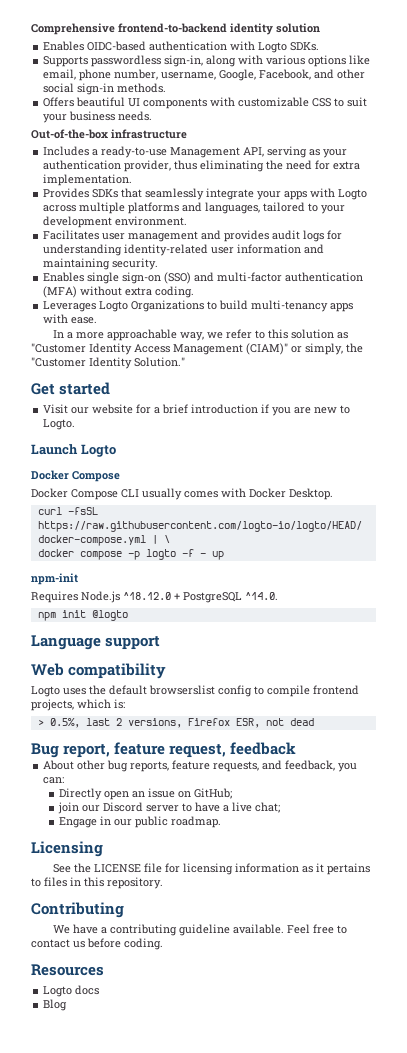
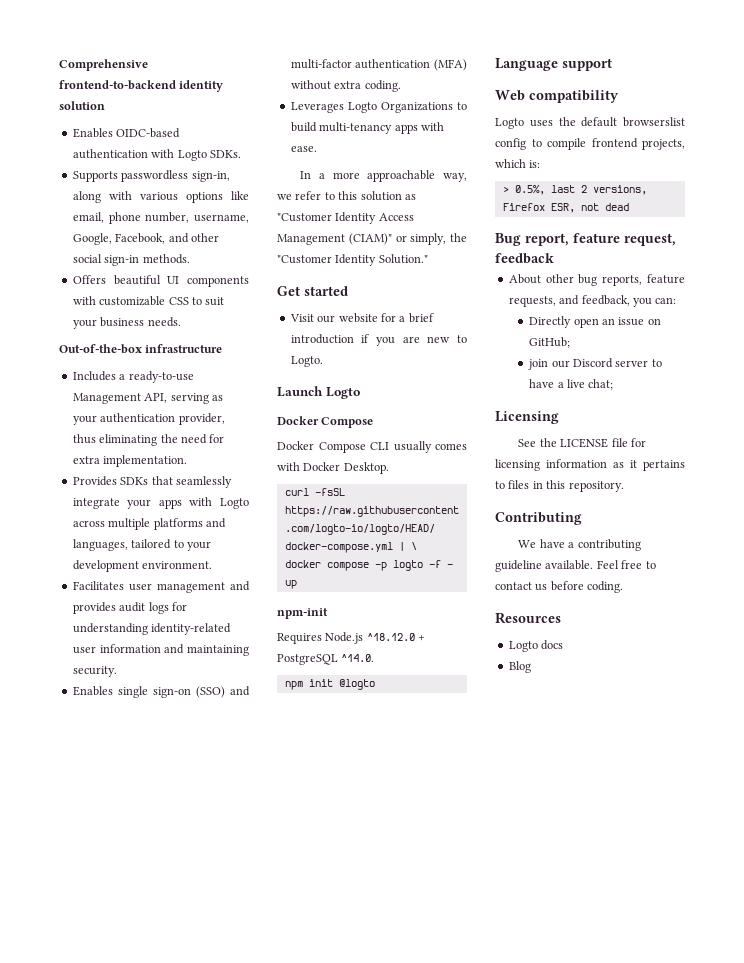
- Engage in our public roadmap.

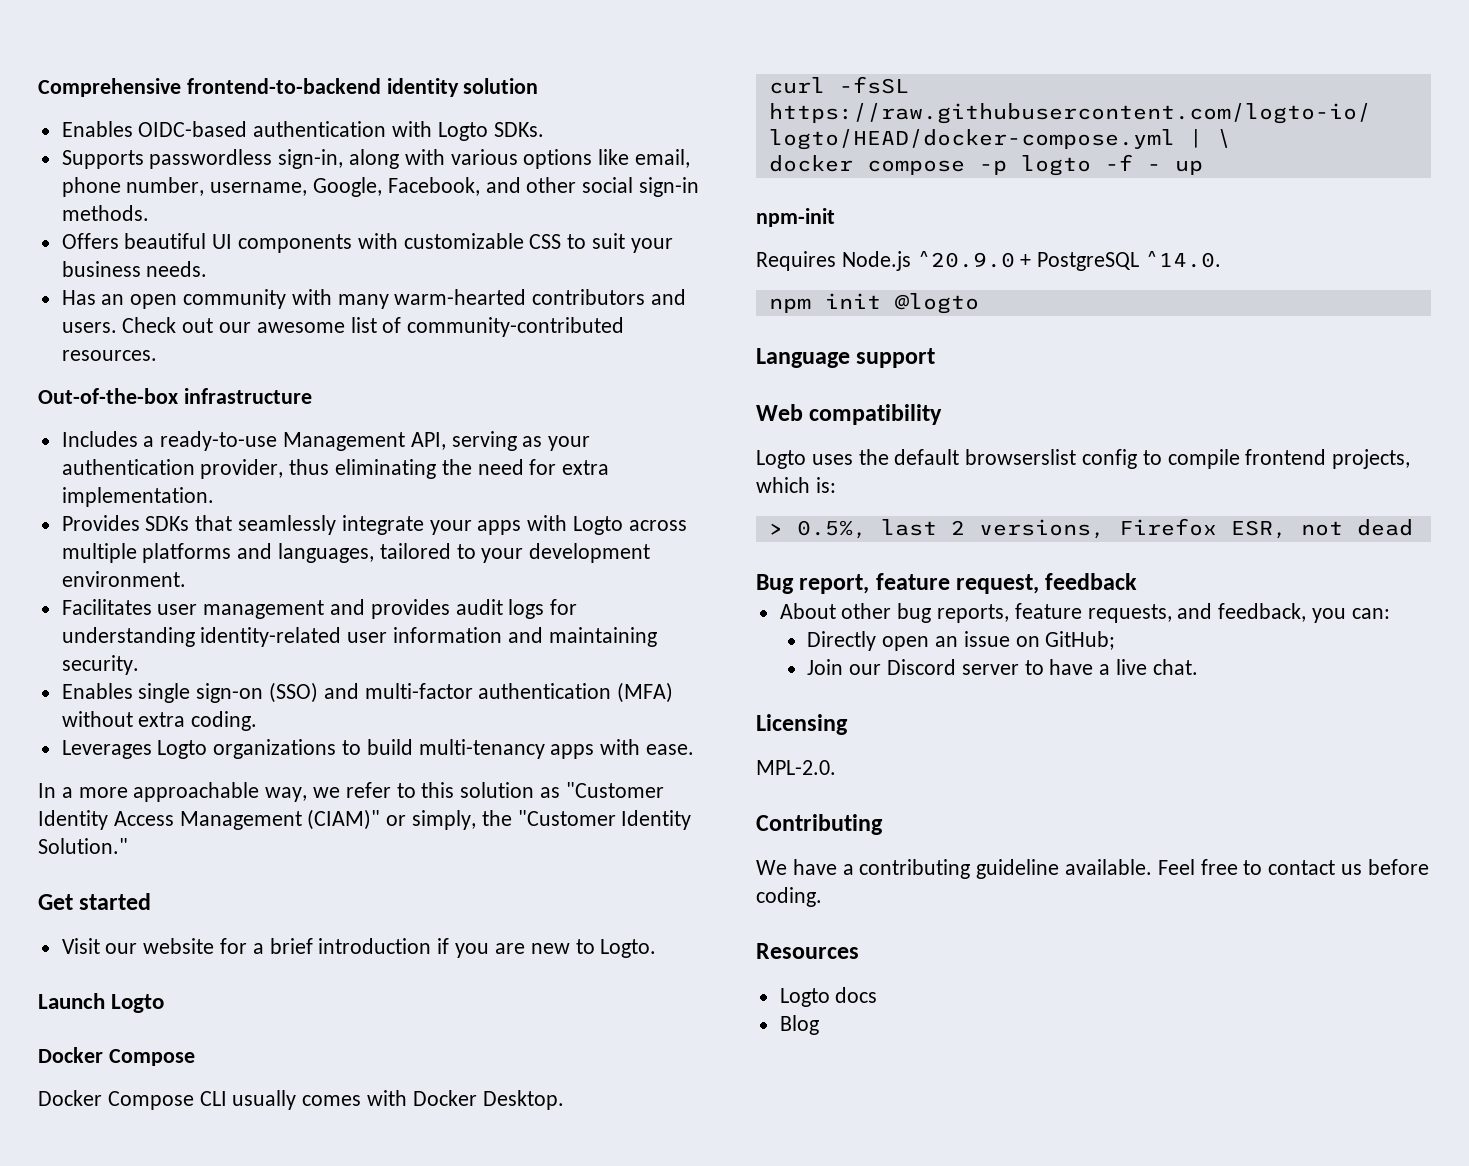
+ Has an open community with many warm-hearted contributors and users. Check out our awesome list of community-contributed resources.
- Leverages Logto Organizations to build multi-tenancy apps with ease.
+ Leverages Logto organizations to build multi-tenancy apps with ease.
- Requires Node.js ^18.12.0 + PostgreSQL ^14.0.
+ Requires Node.js ^20.9.0 + PostgreSQL ^14.0.
- join our Discord server to have a live chat;
+ Join our Discord server to have a live chat.
- See the LICENSE file for licensing information as it pertains to files in this repository.
+ MPL-2.0.

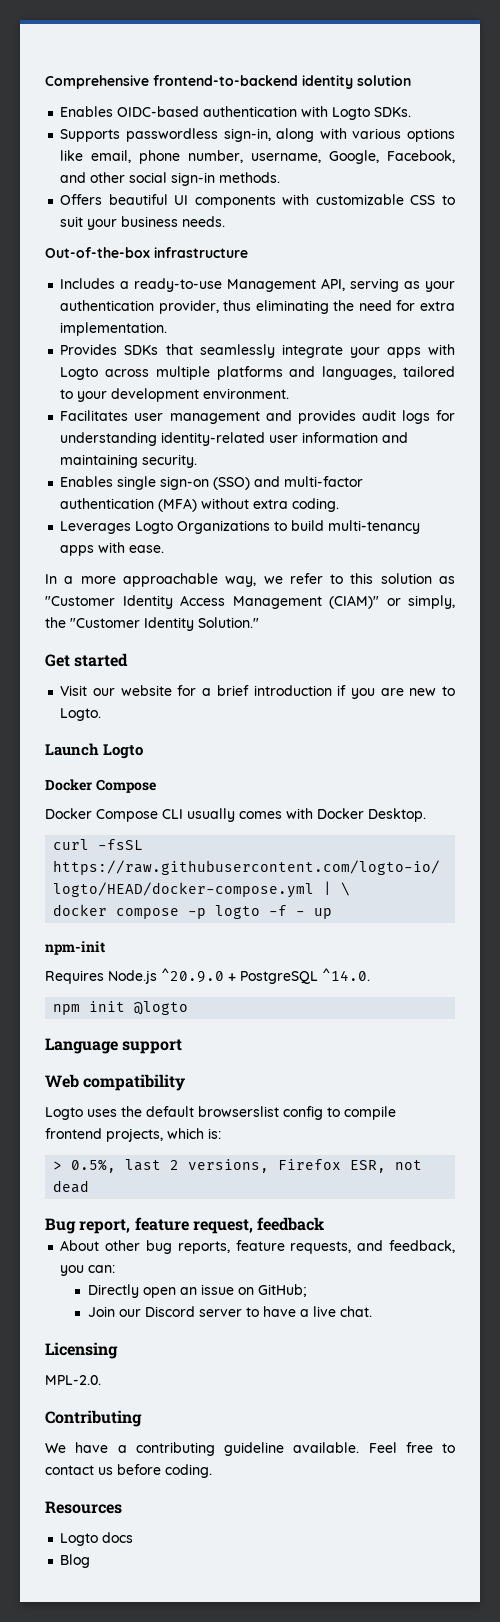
- Has an open community with many warm-hearted contributors and users. Check out our awesome list of community-contributed resources.
- Leverages Logto organizations to build multi-tenancy apps with ease.
+ Leverages Logto Organizations to build multi-tenancy apps with ease.

